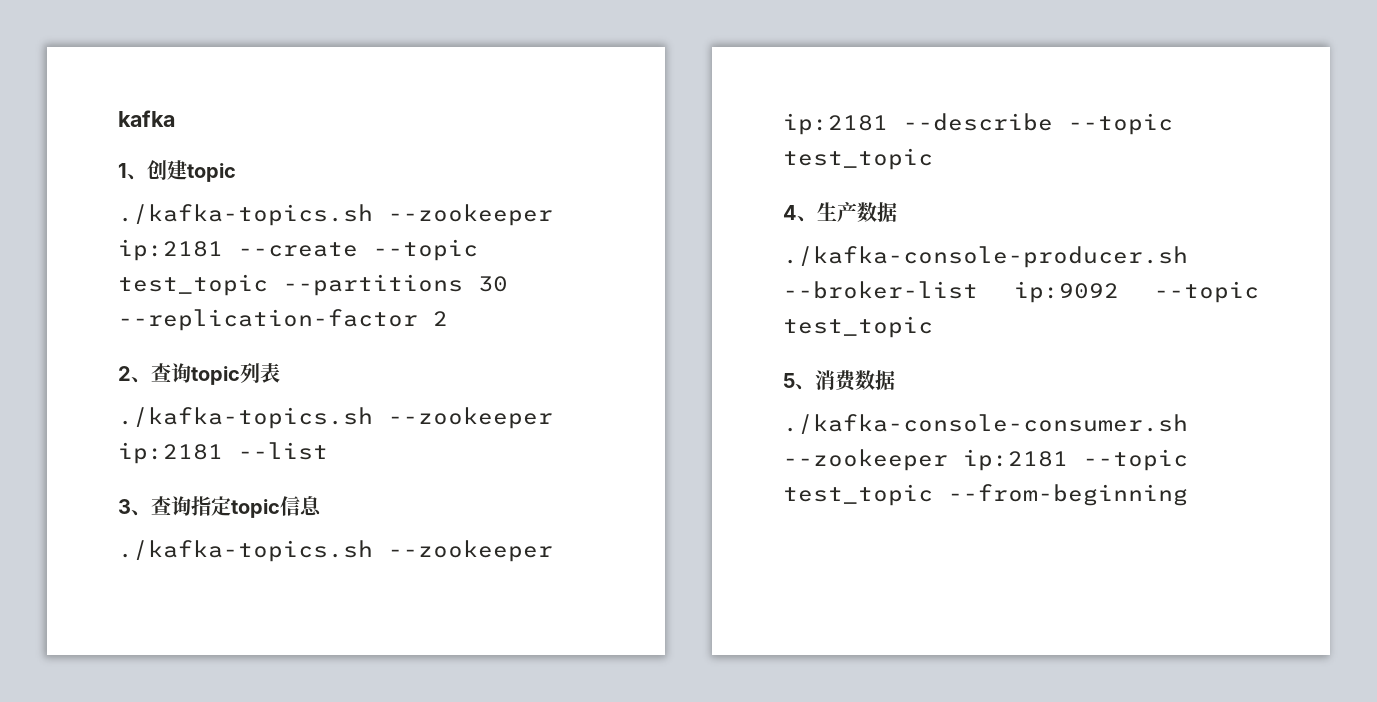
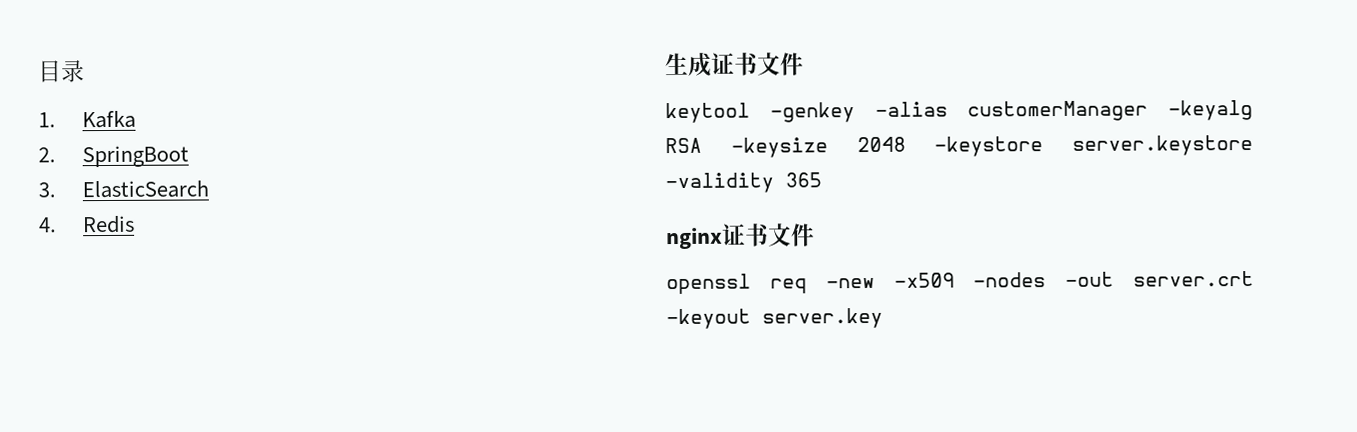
- kafka
- 1、创建topic
- ./kafka-topics.sh --zookeeper ip:2181 --create --topic test_topic --partitions 30 --replication-factor 2
- 2、查询topic列表
- ./kafka-topics.sh --zookeeper ip:2181 --list
- 3、查询指定topic信息
- ./kafka-topics.sh --zookeeper ip:2181 --describe --topic test_topic
- 4、生产数据
- ./kafka-console-producer.sh --broker-list ip:9092 --topic test_topic
- 5、消费数据
- ./kafka-console-consumer.sh --zookeeper ip:2181 --topic test_topic --from-beginning
+ 目录
+ 1. Kafka
+ 2. SpringBoot
+ 3. ElasticSearch
+ 4. Redis
+ 生成证书文件
+ keytool -genkey -alias customerManager -keyalg RSA -keysize 2048 -keystore server.keystore -validity 365
+ nginx证书文件
+ openssl req -new -x509 -nodes -out server.crt -keyout server.key

